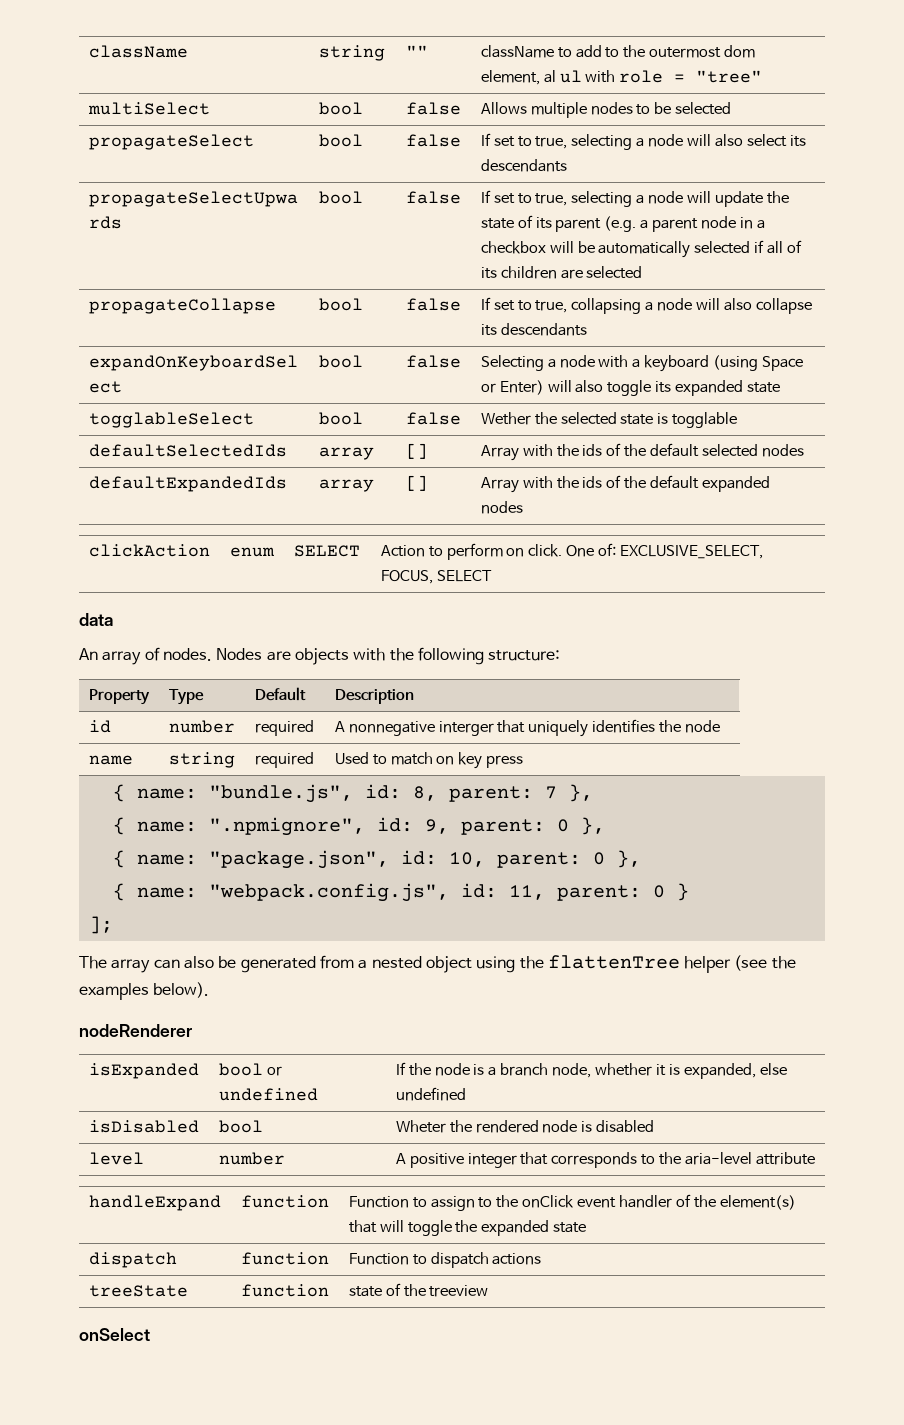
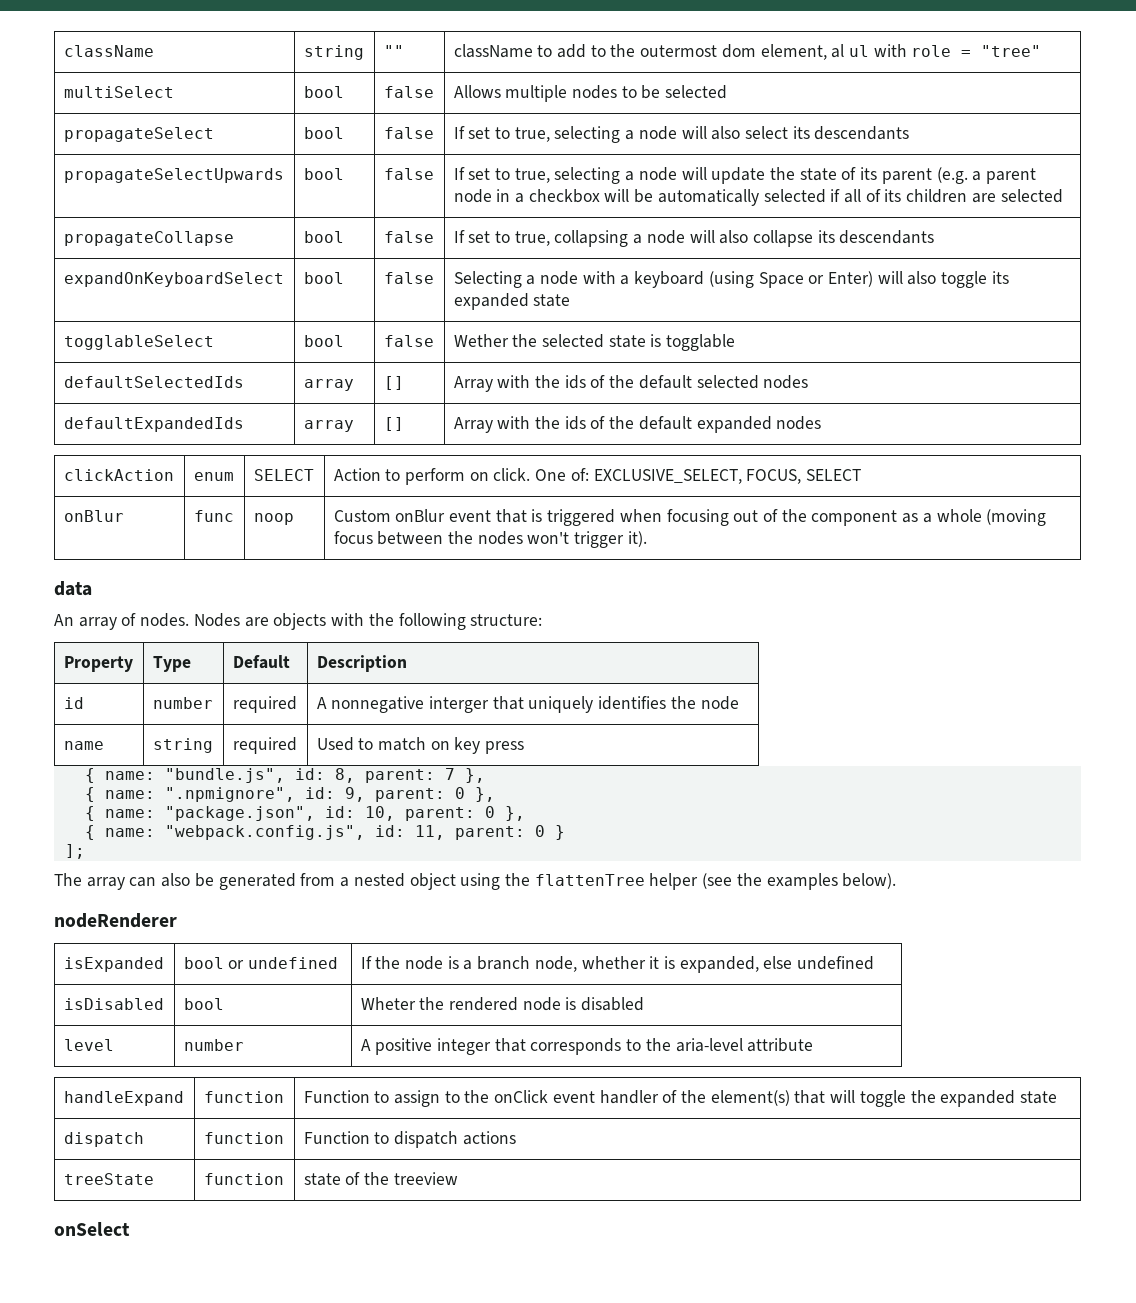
+ onBlur | func | noop | Custom onBlur event that is triggered when focusing out of the component as a whole (moving focus between the nodes won't trigger it).

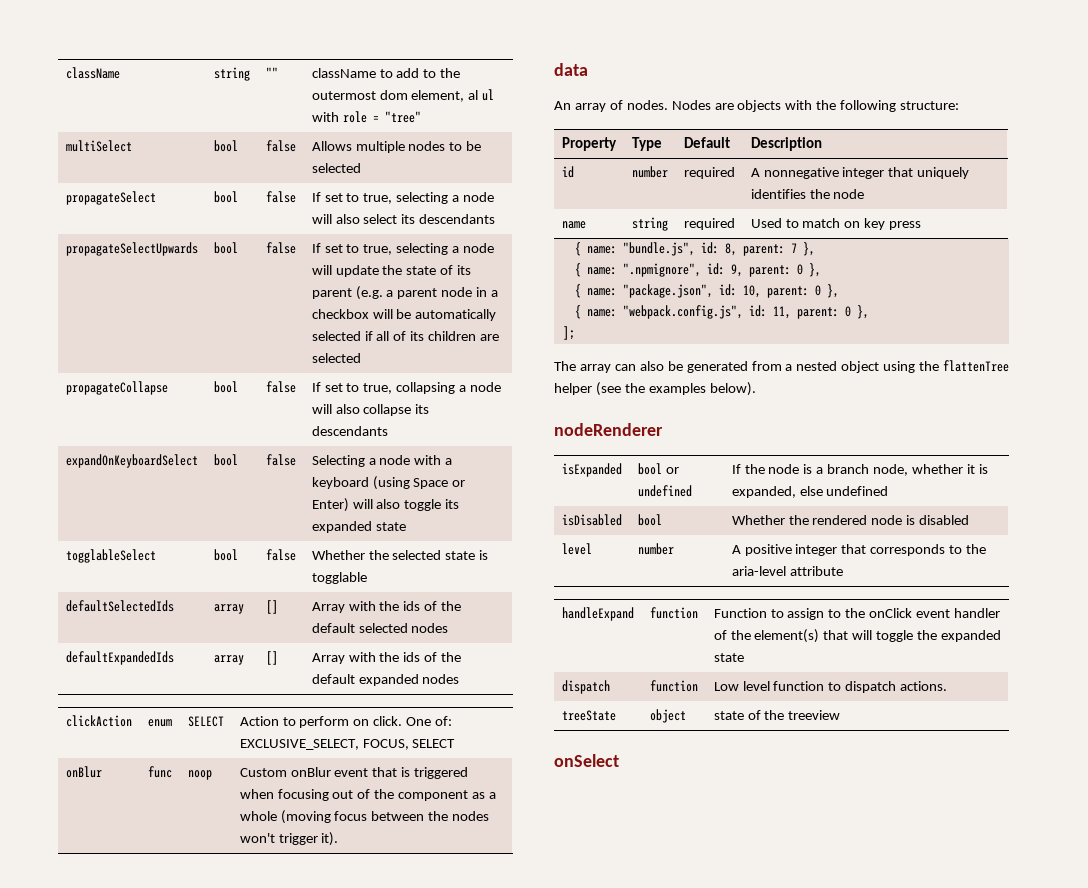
- togglableSelect | bool | false | Wether the selected state is togglable
+ togglableSelect | bool | false | Whether the selected state is togglable
- id | number | required | A nonnegative interger that uniquely identifies the node
+ id | number | required | A nonnegative integer that uniquely identifies the node
- { name: "webpack.config.js", id: 11, parent: 0 }
+ { name: "webpack.config.js", id: 11, parent: 0 },
- isDisabled | bool | Wheter the rendered node is disabled
+ isDisabled | bool | Whether the rendered node is disabled
- dispatch | function | Function to dispatch actions
+ dispatch | function | Low level function to dispatch actions.
- treeState | function | state of the treeview
+ treeState | object | state of the treeview

